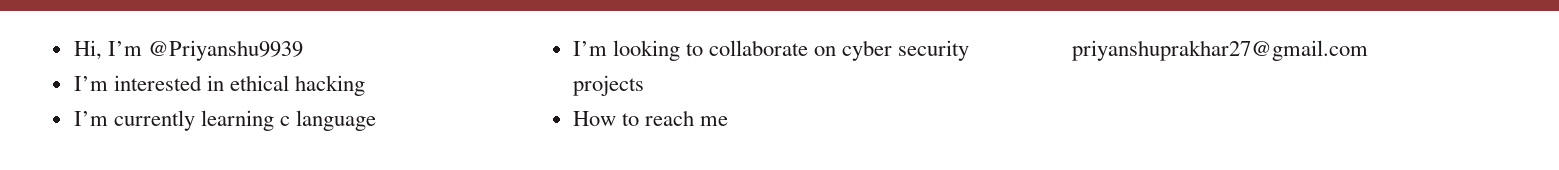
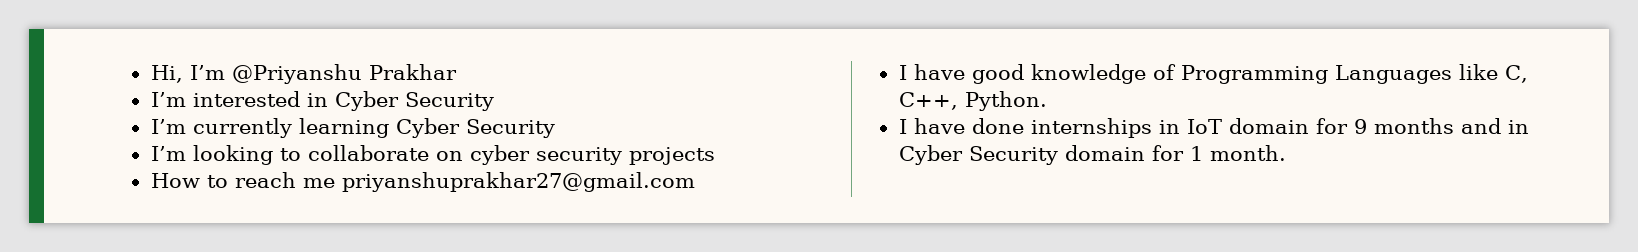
- Hi, I’m @Priyanshu9939
+ Hi, I’m @Priyanshu Prakhar
- I’m interested in ethical hacking
+ I’m interested in Cyber Security
- I’m currently learning c language
+ I’m currently learning Cyber Security
+ I have good knowledge of Programming Languages like C, C++, Python.
+ I have done internships in IoT domain for 9 months and in Cyber Security domain for 1 month.

